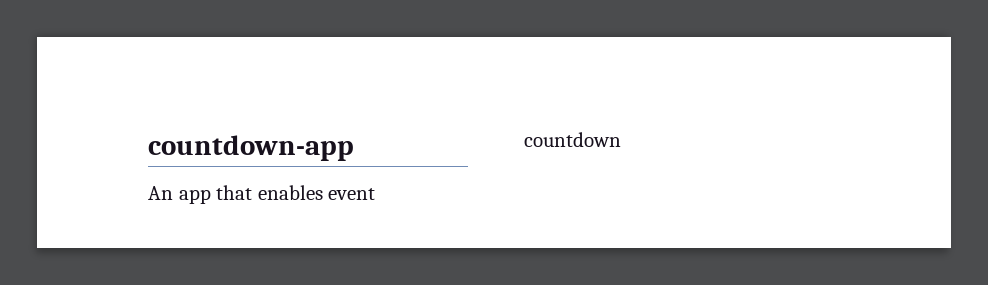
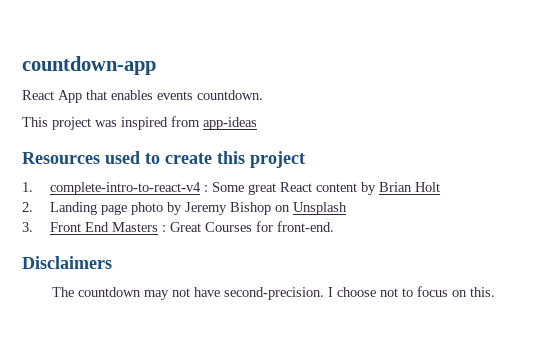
- An app that enables event countdown
+ React App that enables events countdown.
+ This project was inspired from app-ideas
+ Resources used to create this project
+ 1. complete-intro-to-react-v4 : Some great React content by Brian Holt
+ 2. Landing page photo by Jeremy Bishop on Unsplash
+ 3. Front End Masters : Great Courses for front-end.
+ Disclaimers
+ The countdown may not have second-precision. I choose not to focus on this.

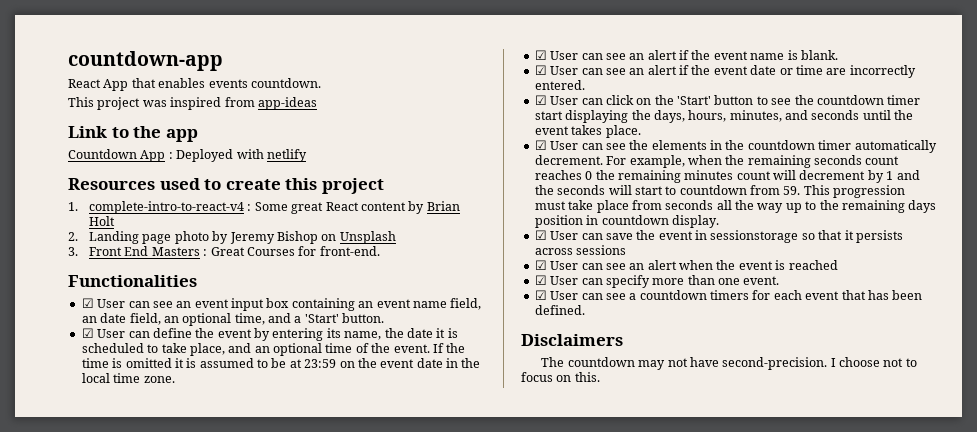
+ Link to the app
+ Countdown App : Deployed with netlify
+ Functionalities
+ ☑ User can see an event input box containing an event name field, an date field, an optional time, and a 'Start' button.
+ ☑ User can define the event by entering its name, the date it is scheduled to take place, and an optional time of the event. If the time is omitted it is assumed to be at 23:59 on the event date in the local time zone.
+ ☑ User can see an alert if the event name is blank.
+ ☑ User can see an alert if the event date or time are incorrectly entered.
+ ☑ User can click on the 'Start' button to see the countdown timer start displaying the days, hours, minutes, and seconds until the event takes place.
+ ☑ User can see the elements in the countdown timer automatically decrement. For example, when the remaining seconds count reaches 0 the remaining minutes count will decrement by 1 and the seconds will start to countdown from 59. This progression must take place from seconds all the way up to the remaining days position in countdown display.
+ ☑ User can save the event in sessionstorage so that it persists across sessions
+ ☑ User can see an alert when the event is reached
+ ☑ User can specify more than one event.
+ ☑ User can see a countdown timers for each event that has been defined.

